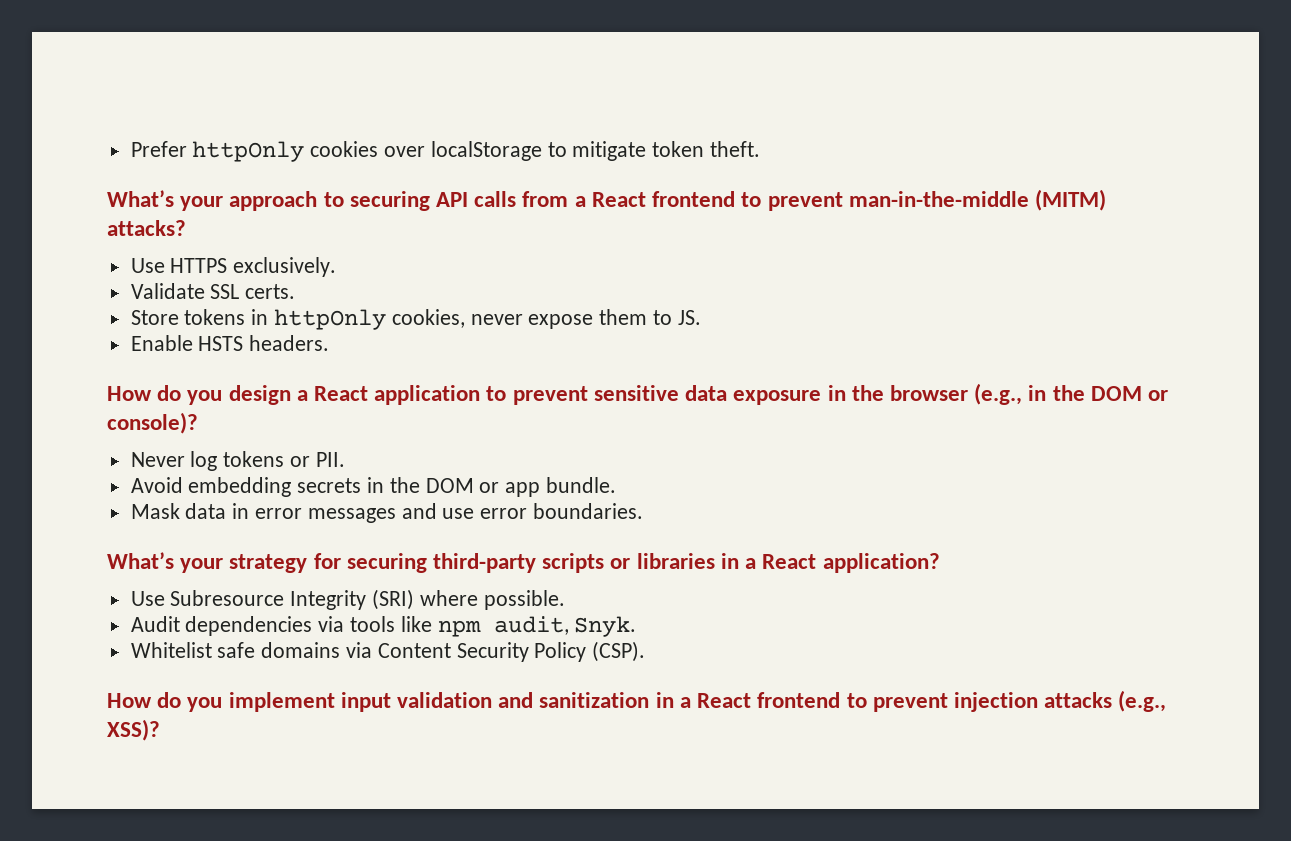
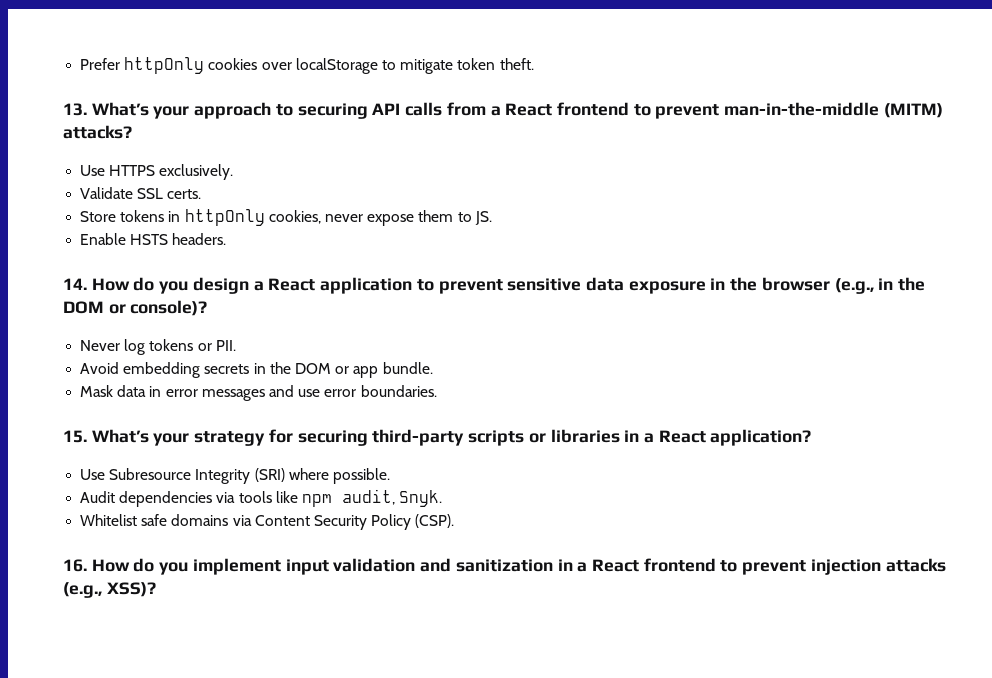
- What’s your approach to securing API calls from a React frontend to prevent man-in-the-middle (MITM) attacks?
+ 13. What’s your approach to securing API calls from a React frontend to prevent man-in-the-middle (MITM) attacks?
- How do you design a React application to prevent sensitive data exposure in the browser (e.g., in the DOM or console)?
+ 14. How do you design a React application to prevent sensitive data exposure in the browser (e.g., in the DOM or console)?
- What’s your strategy for securing third-party scripts or libraries in a React application?
+ 15. What’s your strategy for securing third-party scripts or libraries in a React application?
- How do you implement input validation and sanitization in a React frontend to prevent injection attacks (e.g., XSS)?
+ 16. How do you implement input validation and sanitization in a React frontend to prevent injection attacks (e.g., XSS)?

